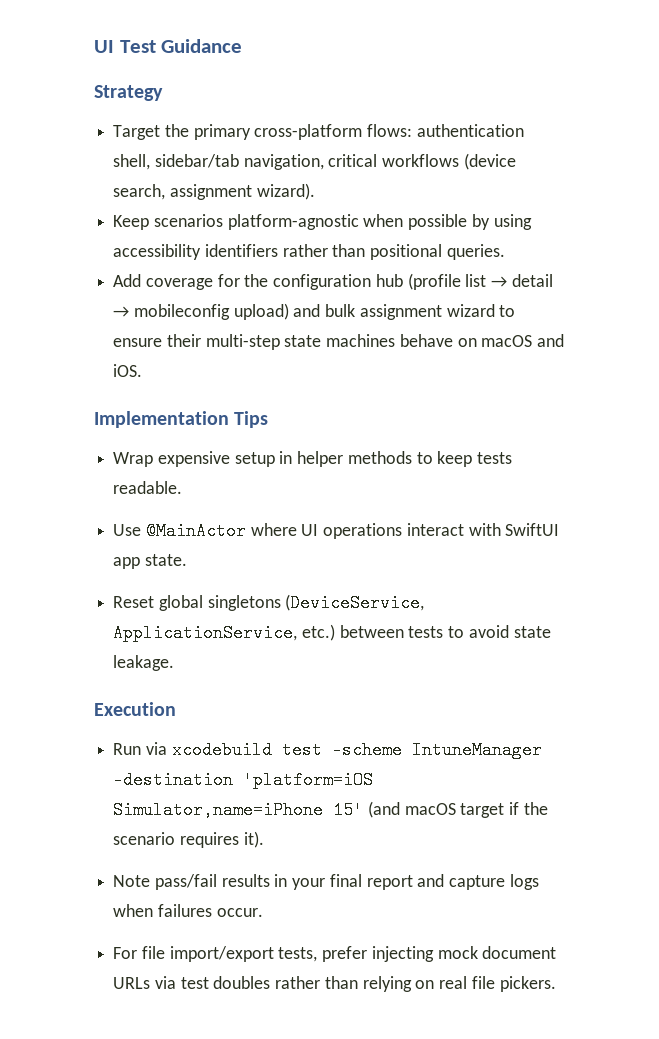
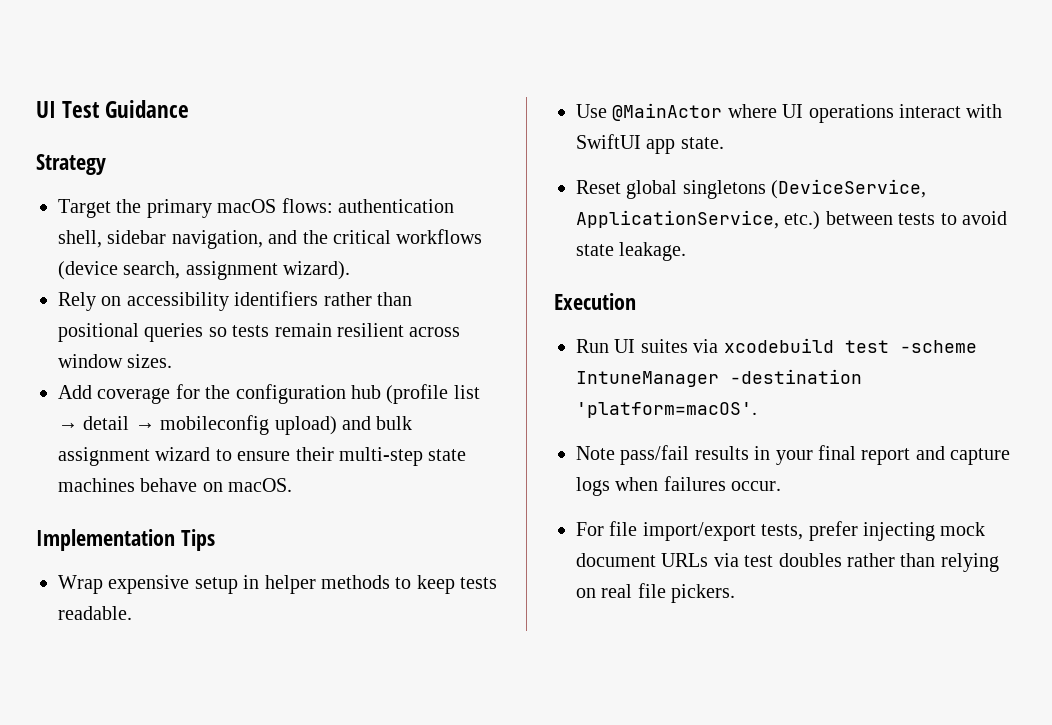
- Target the primary cross-platform flows: authentication shell, sidebar/tab navigation, critical workflows (device search, assignment wizard).
+ Target the primary macOS flows: authentication shell, sidebar navigation, and the critical workflows (device search, assignment wizard).
- Keep scenarios platform-agnostic when possible by using accessibility identifiers rather than positional queries.
+ Rely on accessibility identifiers rather than positional queries so tests remain resilient across window sizes.
- Add coverage for the configuration hub (profile list → detail → mobileconfig upload) and bulk assignment wizard to ensure their multi-step state machines behave on macOS and iOS.
+ Add coverage for the configuration hub (profile list → detail → mobileconfig upload) and bulk assignment wizard to ensure their multi-step state machines behave on macOS.
- Run via xcodebuild test -scheme IntuneManager -destination 'platform=iOS Simulator,name=iPhone 15' (and macOS target if the scenario requires it).
+ Run UI suites via xcodebuild test -scheme IntuneManager -destination 'platform=macOS'.

